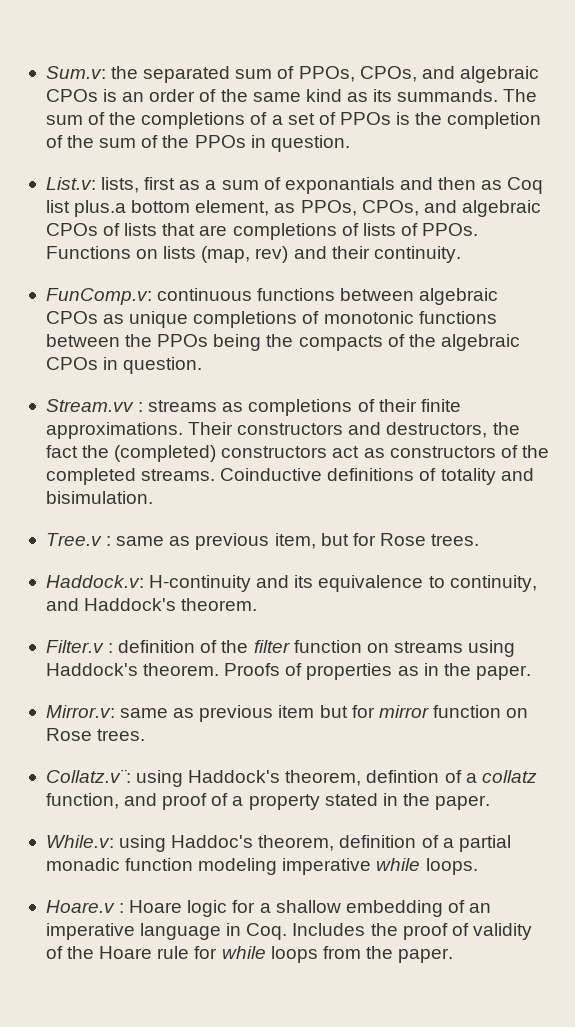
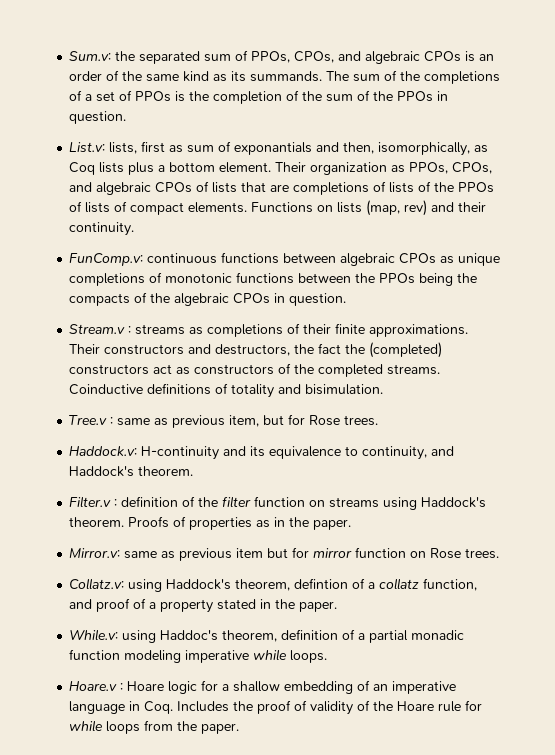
- List.v: lists, first as a sum of exponantials and then as Coq list plus.a bottom element, as PPOs, CPOs, and algebraic CPOs of lists that are completions of lists of PPOs.
+ List.v: lists, first as sum of exponantials and then, isomorphically, as Coq lists plus a bottom element. Their organization as PPOs, CPOs, and algebraic CPOs of lists that are completions of lists of the PPOs of lists of compact elements.
- Stream.vv : streams as completions of their finite approximations.
+ Stream.v : streams as completions of their finite approximations.
- Collatz.v¨: using Haddock's theorem, defintion of a collatz function, and proof of a property stated in the paper.
+ Collatz.v: using Haddock's theorem, defintion of a collatz function, and proof of a property stated in the paper.

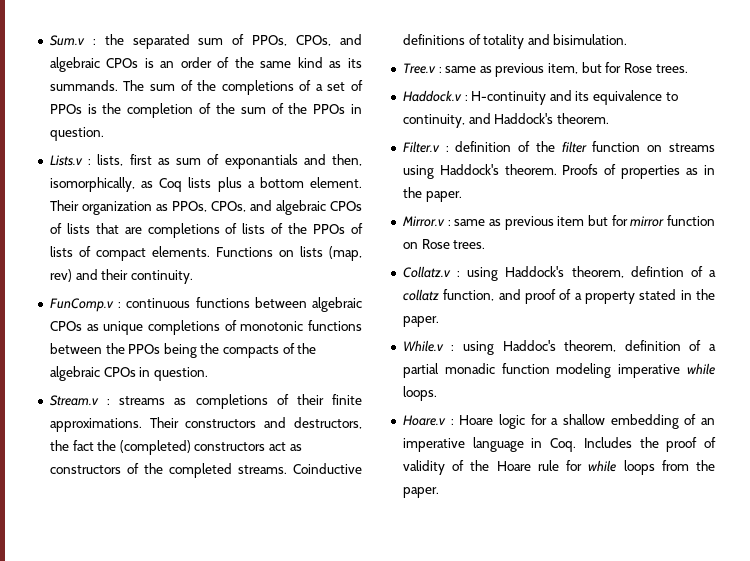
- Sum.v: the separated sum of PPOs, CPOs, and algebraic CPOs is an order of the same kind as its summands.
+ Sum.v : the separated sum of PPOs, CPOs, and algebraic CPOs is an order of the same kind as its summands.
- List.v: lists, first as sum of exponantials and then, isomorphically, as Coq lists plus a bottom element.
+ Lists.v : lists, first as sum of exponantials and then, isomorphically, as Coq lists plus a bottom element.
- FunComp.v: continuous functions between algebraic CPOs as unique completions of monotonic functions between the PPOs being the compacts of the algebraic CPOs in question.
+ FunComp.v : continuous functions between algebraic CPOs as unique completions of monotonic functions between the PPOs being the compacts of the algebraic CPOs in question.
- Haddock.v: H-continuity and its equivalence to continuity, and Haddock's theorem.
+ Haddock.v : H-continuity and its equivalence to continuity, and Haddock's theorem.
- Mirror.v: same as previous item but for mirror function on Rose trees.
+ Mirror.v : same as previous item but for mirror function on Rose trees.
- Collatz.v: using Haddock's theorem, defintion of a collatz function, and proof of a property stated in the paper.
+ Collatz.v : using Haddock's theorem, defintion of a collatz function, and proof of a property stated in the paper.
- While.v: using Haddoc's theorem, definition of a partial monadic function modeling imperative while loops.
+ While.v : using Haddoc's theorem, definition of a partial monadic function modeling imperative while loops.

